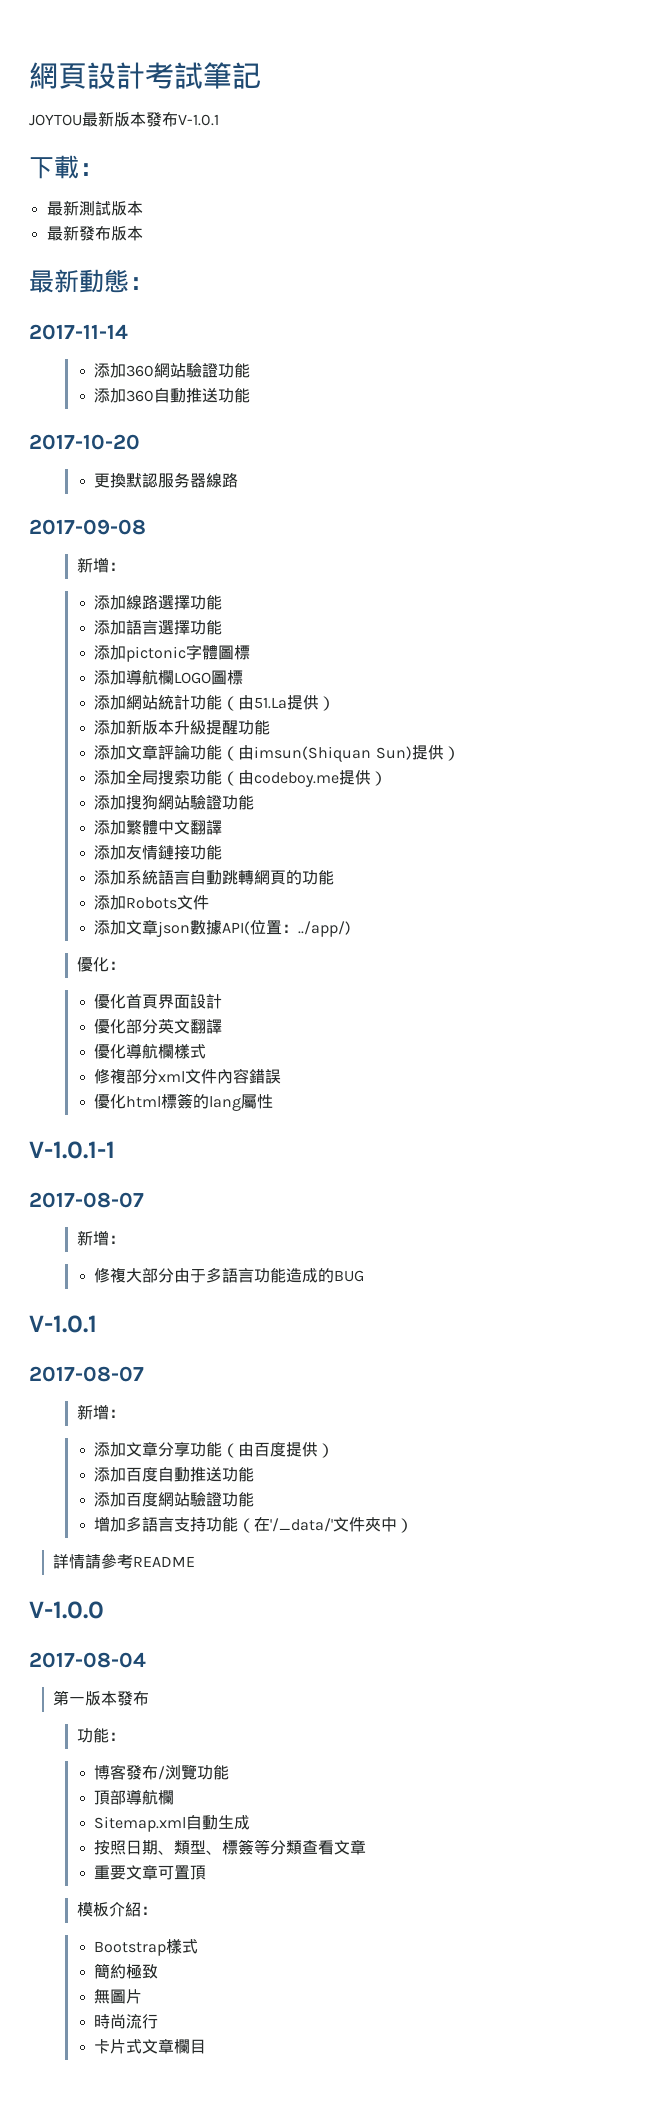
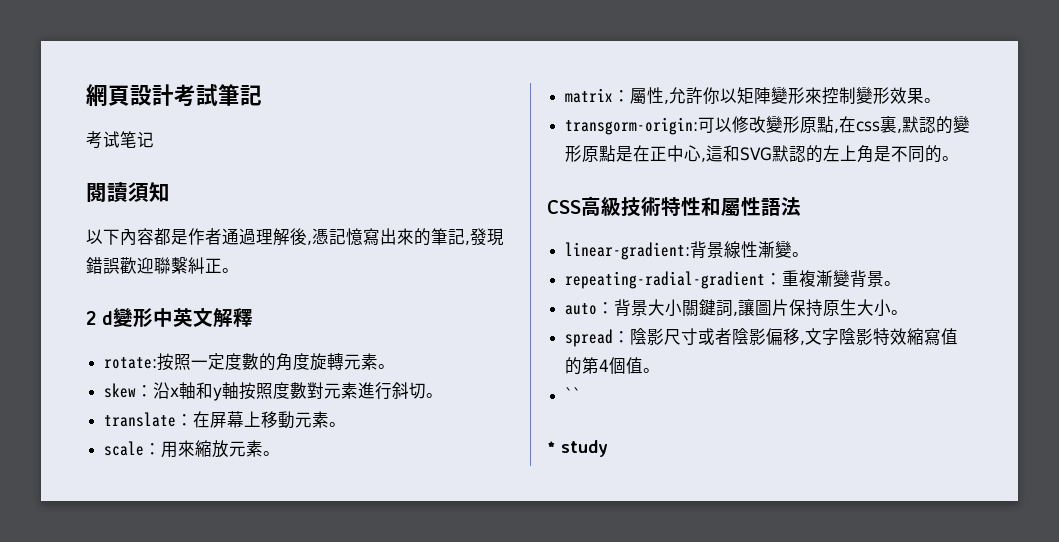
- JOYTOU最新版本發布V-1.0.1
- 下載：
- 最新測試版本
- 最新發布版本
- 最新動態：
- 2017-11-14
- 添加360網站驗證功能
- 添加360自動推送功能
- 2017-10-20
- 更換默認服务器線路
- 2017-09-08
- 新增：
- 添加線路選擇功能
- 添加語言選擇功能
- 添加pictonic字體圖標
- 添加導航欄LOGO圖標
- 添加網站統計功能（由51.La提供）
- 添加新版本升級提醒功能
- 添加文章評論功能（由imsun(Shiquan Sun)提供）
- 添加全局搜索功能（由codeboy.me提供）
- 添加搜狗網站驗證功能
- 添加繁體中文翻譯
- 添加友情鏈接功能
- 添加系統語言自動跳轉網頁的功能
- 添加Robots文件
- 添加文章json數據API(位置：../app/)
- 優化：
- 優化首頁界面設計
- 優化部分英文翻譯
- 優化導航欄樣式
- 修複部分xml文件內容錯誤
- 優化html標簽的lang屬性
- V-1.0.1-1
- 2017-08-07
- 新增：
- 修複大部分由于多語言功能造成的BUG
- V-1.0.1
- 2017-08-07
- 新增：
- 添加文章分享功能（由百度提供）
- 添加百度自動推送功能
- 添加百度網站驗證功能
- 增加多語言支持功能（在'/_data/'文件夾中）
- 詳情請參考README
- V-1.0.0
- 2017-08-04
- 第一版本發布
- 功能：
- 博客發布/浏覽功能
- 頂部導航欄
- Sitemap.xml自動生成
- 按照日期、類型、標簽等分類查看文章
- 重要文章可置頂
- 模板介紹：
- Bootstrap樣式
- 簡約極致
- 無圖片
- 時尚流行
- 卡片式文章欄目
+ 考试笔记
+ 閱讀須知
+ 以下內容都是作者通過理解後,憑記憶寫出來的筆記,發現錯誤歡迎聯繫糾正。
+ 2 d變形中英文解釋
+ rotate:按照一定度數的角度旋轉元素。
+ skew：沿x軸和y軸按照度數對元素進行斜切。
+ translate：在屏幕上移動元素。
+ scale：用來縮放元素。
+ matrix：屬性,允許你以矩陣變形來控制變形效果。
+ transgorm-origin:可以修改變形原點,在css裏,默認的變形原點是在正中心,這和SVG默認的左上角是不同的。
+ CSS高級技術特性和屬性語法
+ linear-gradient:背景線性漸變。
+ repeating-radial-gradient：重複漸變背景。
+ auto：背景大小關鍵詞,讓圖片保持原生大小。
+ spread：陰影尺寸或者陰影偏移,文字陰影特效縮寫值的第4個值。
+ ``
+ * study

